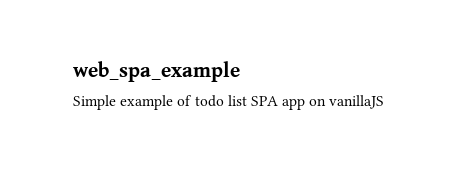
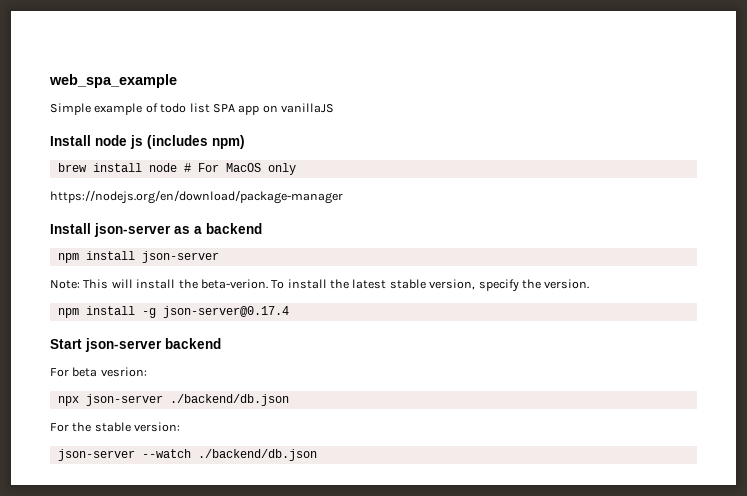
+ Install node js (includes npm)
+ brew install node # For MacOS only
+ https://nodejs.org/en/download/package-manager
+ Install json-server as a backend
+ npm install json-server
+ Note: This will install the beta-verion. To install the latest stable version, specify the version.
+ npm install -g json-server@0.17.4
+ Start json-server backend
+ For beta vesrion:
+ npx json-server ./backend/db.json
+ For the stable version:
+ json-server --watch ./backend/db.json

